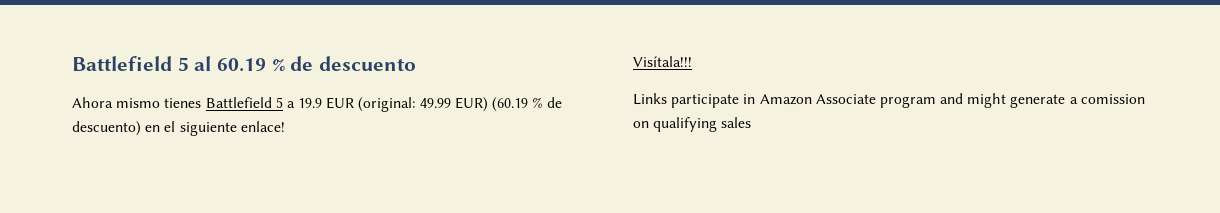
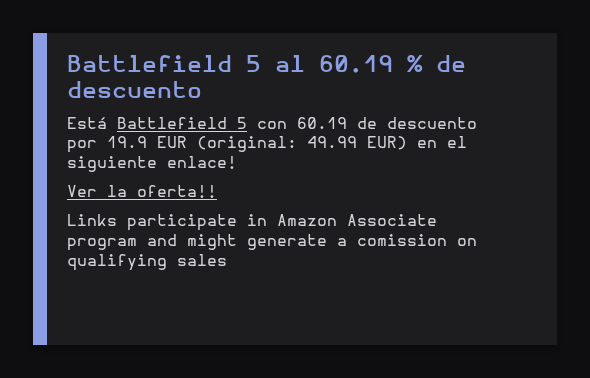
- Ahora mismo tienes Battlefield 5 a 19.9 EUR (original: 49.99 EUR) (60.19 % de descuento) en el siguiente enlace!
+ Está Battlefield 5 con 60.19 de descuento por 19.9 EUR (original: 49.99 EUR) en el siguiente enlace!
- Visítala!!!
+ Ver la oferta!!

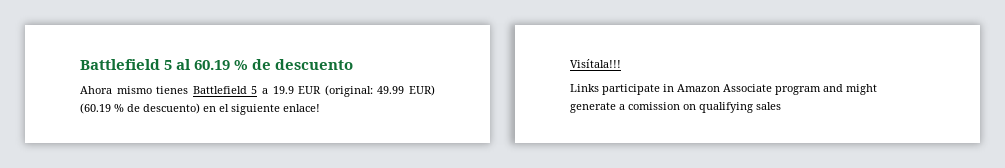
- Está Battlefield 5 con 60.19 de descuento por 19.9 EUR (original: 49.99 EUR) en el siguiente enlace!
+ Ahora mismo tienes Battlefield 5 a 19.9 EUR (original: 49.99 EUR) (60.19 % de descuento) en el siguiente enlace!
- Ver la oferta!!
+ Visítala!!!

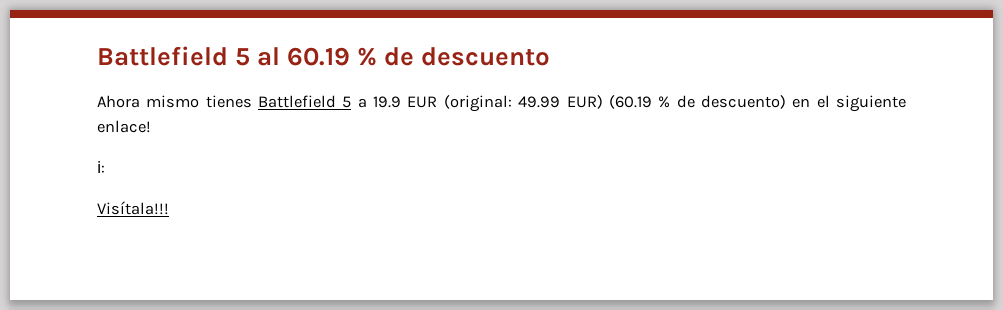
+ ℹ:
- Links participate in Amazon Associate program and might generate a comission on qualifying sales

